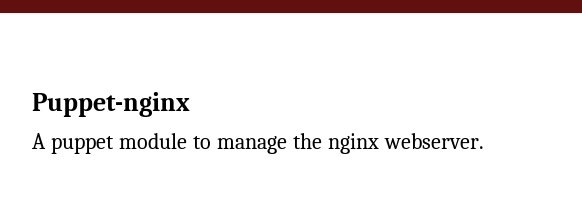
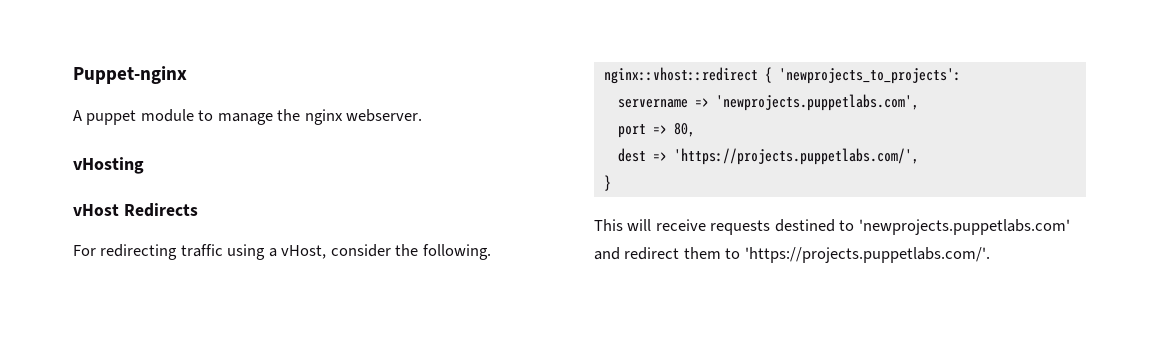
+ vHosting
+ vHost Redirects
+ For redirecting traffic using a vHost, consider the following.
+ nginx::vhost::redirect { 'newprojects_to_projects':
+ servername => 'newprojects.puppetlabs.com',
+ port => 80,
+ dest => 'https://projects.puppetlabs.com/',
+ }
+ This will receive requests destined to 'newprojects.puppetlabs.com' and redirect them to 'https://projects.puppetlabs.com/'.

